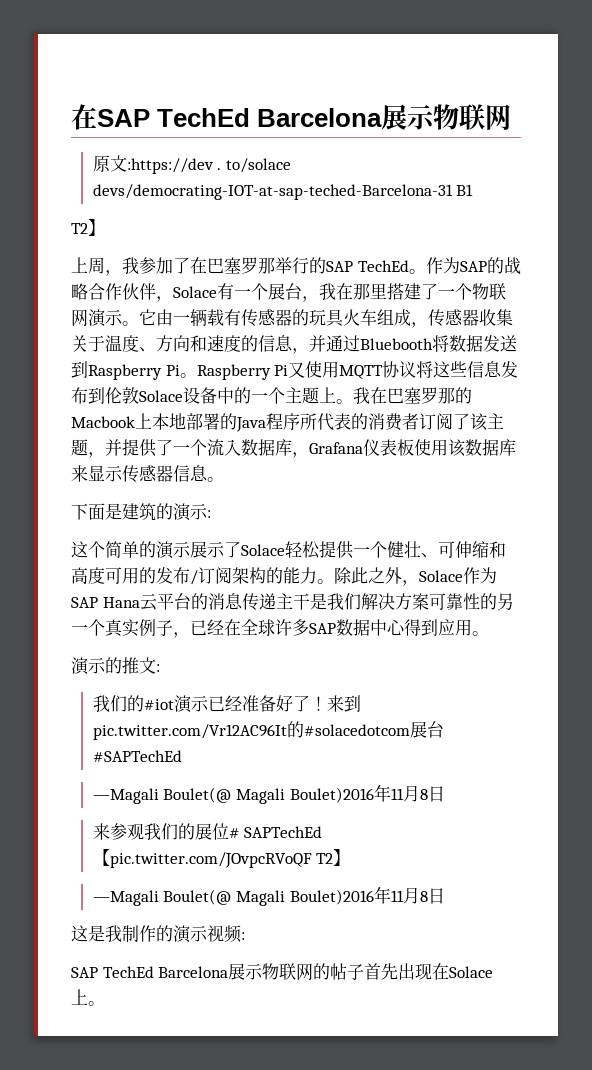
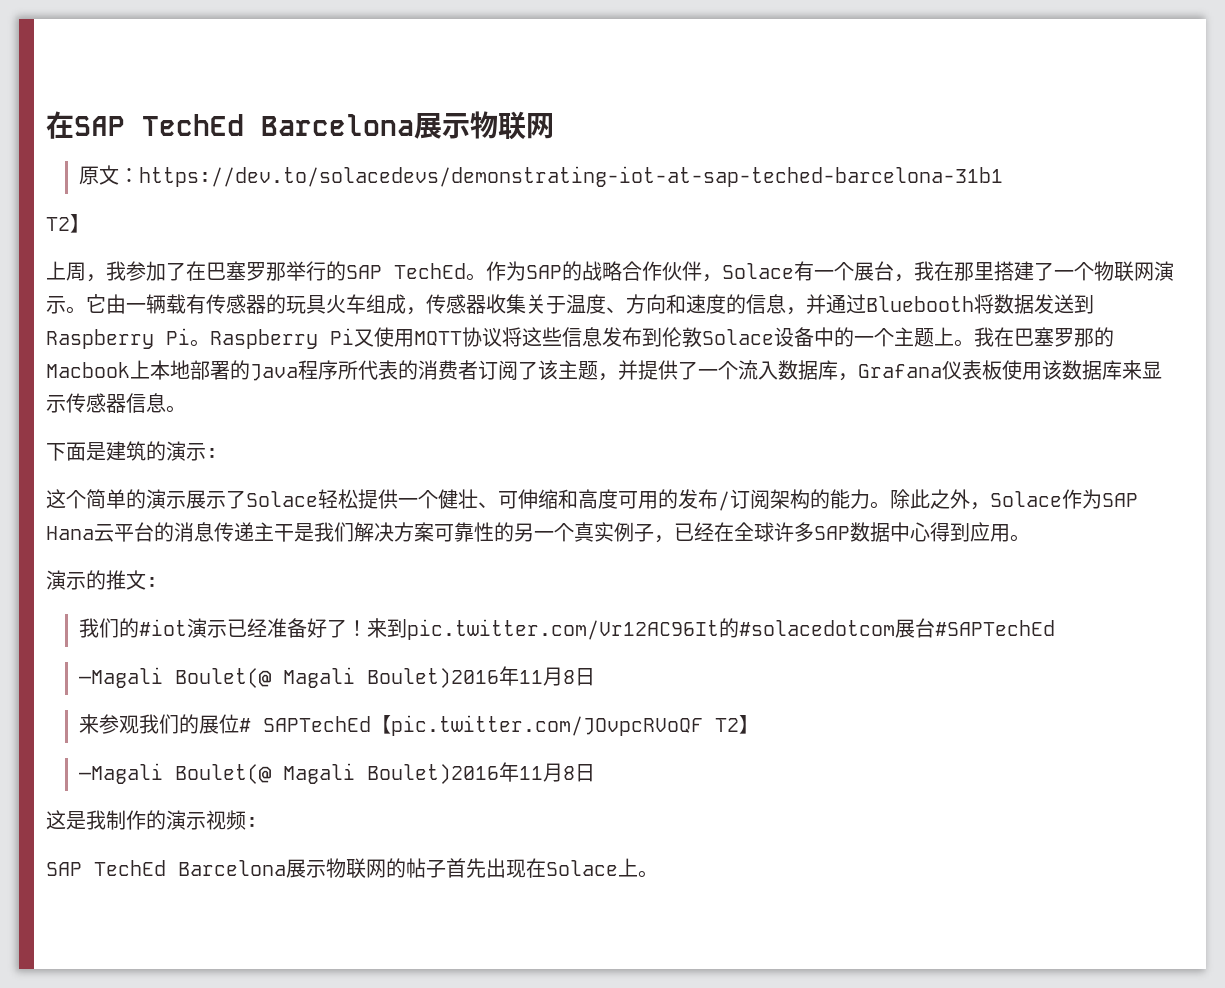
- 原文:https://dev . to/solace devs/democrating-IOT-at-sap-teched-Barcelona-31 B1
+ 原文：https://dev.to/solacedevs/demonstrating-iot-at-sap-teched-barcelona-31b1

